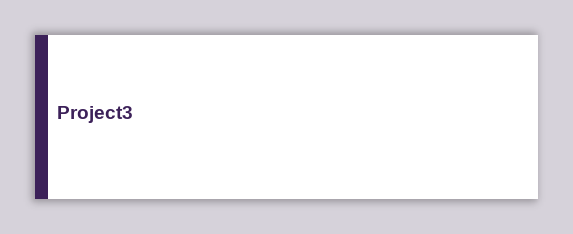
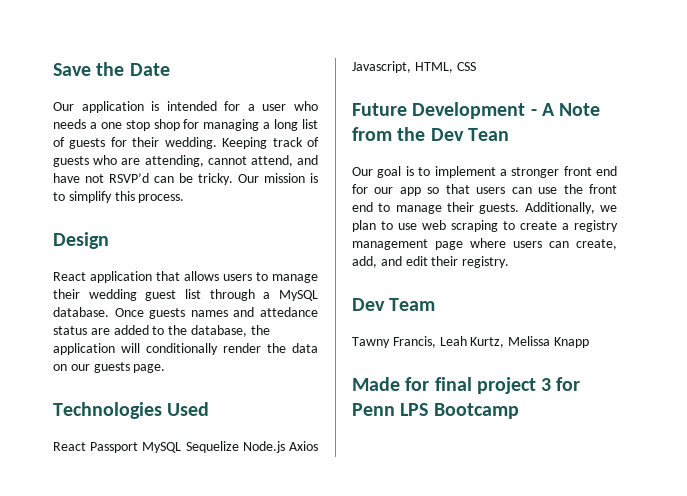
- Project3
+ Save the Date
+ Our application is intended for a user who needs a one stop shop for managing a long list of guests for their wedding. Keeping track of guests who are attending, cannot attend, and have not RSVP’d can be tricky. Our mission is to simplify this process.
+ Design
+ React application that allows users to manage their wedding guest list through a MySQL database. Once guests names and attedance status are added to the database, the application will conditionally render the data on our guests page.
+ Technologies Used
+ React Passport MySQL Sequelize Node.js Axios Javascript, HTML, CSS
+ Future Development - A Note from the Dev Tean
+ Our goal is to implement a stronger front end for our app so that users can use the front end to manage their guests. Additionally, we plan to use web scraping to create a registry management page where users can create, add, and edit their registry.
+ Dev Team
+ Tawny Francis, Leah Kurtz, Melissa Knapp
+ Made for final project 3 for Penn LPS Bootcamp

